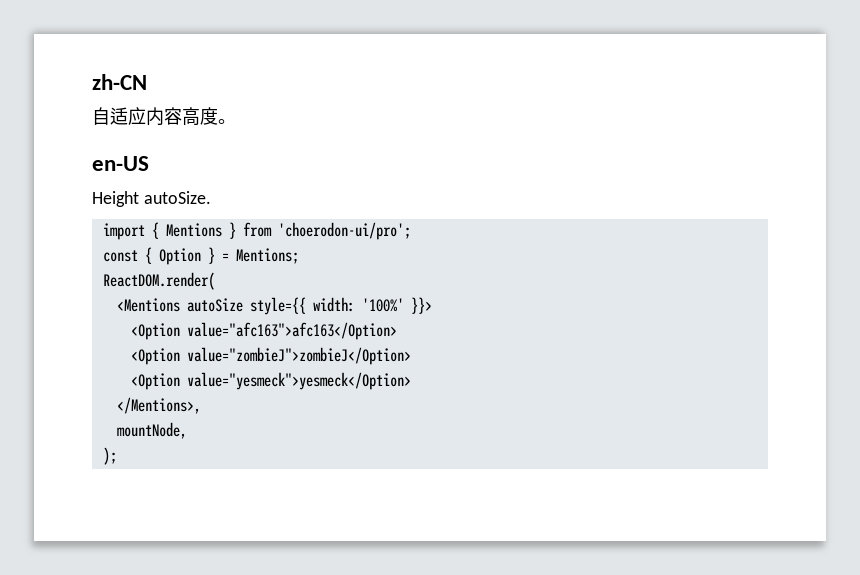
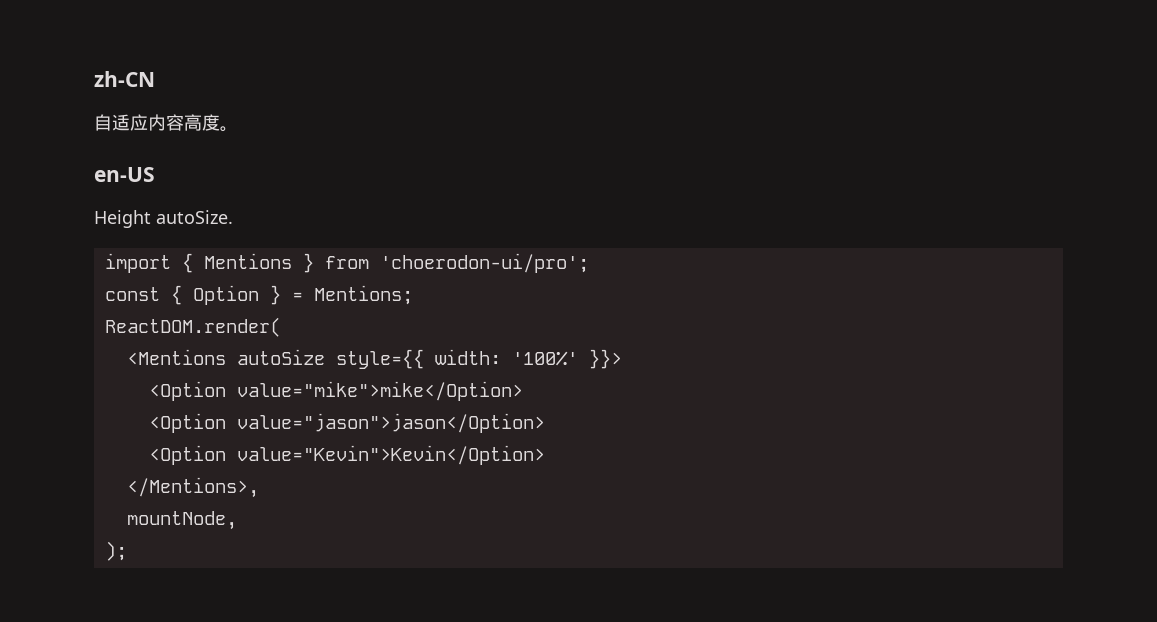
- <Option value="afc163">afc163</Option>
- <Option value="zombieJ">zombieJ</Option>
- <Option value="yesmeck">yesmeck</Option>
+ <Option value="mike">mike</Option>
+ <Option value="jason">jason</Option>
+ <Option value="Kevin">Kevin</Option>

